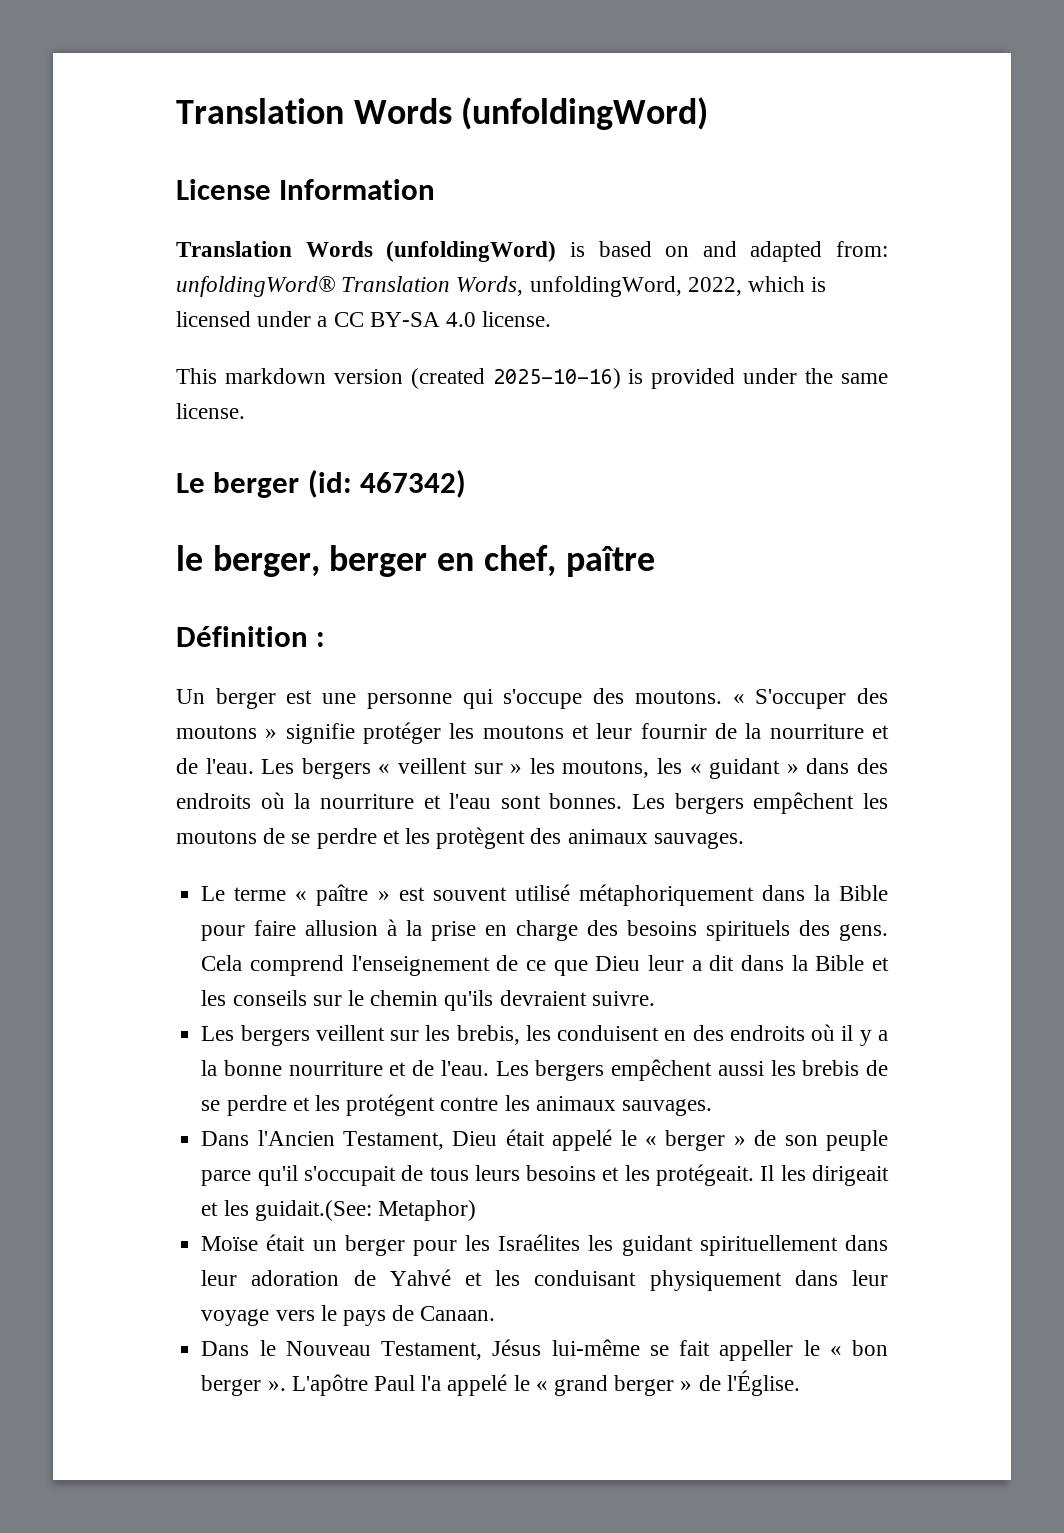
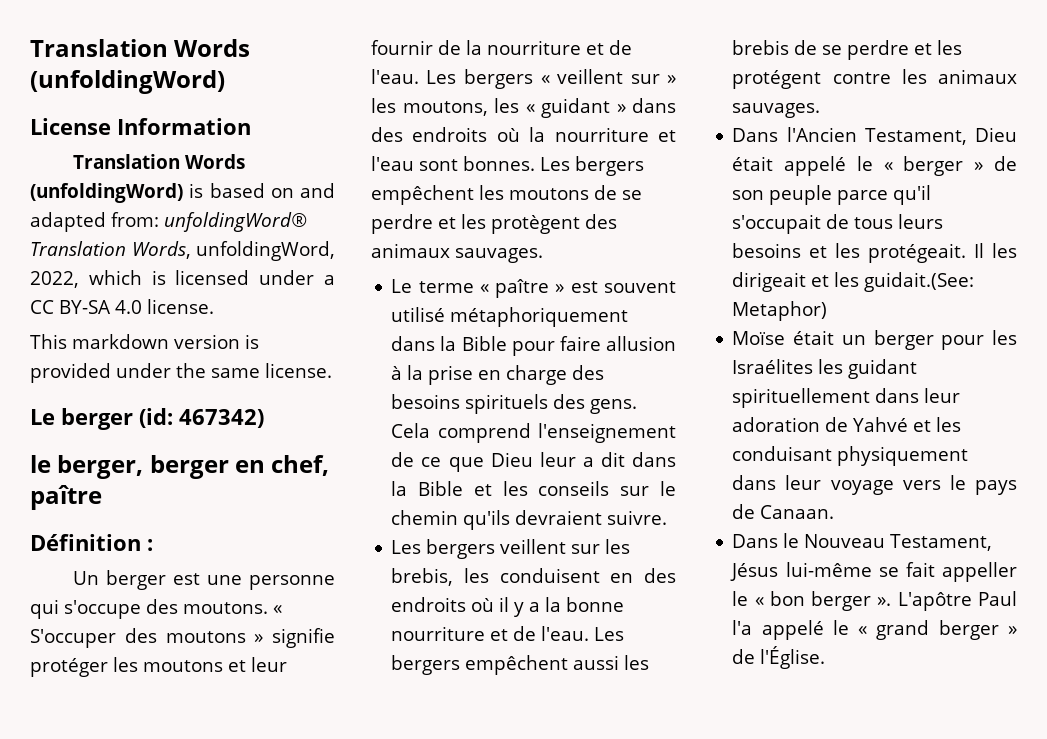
- This markdown version (created 2025-10-16) is provided under the same license.
+ This markdown version is provided under the same license.

